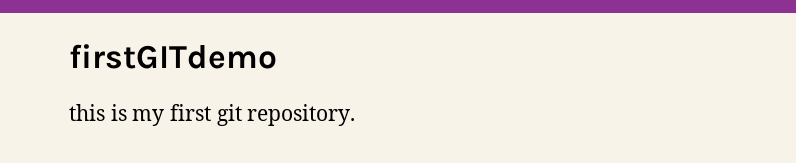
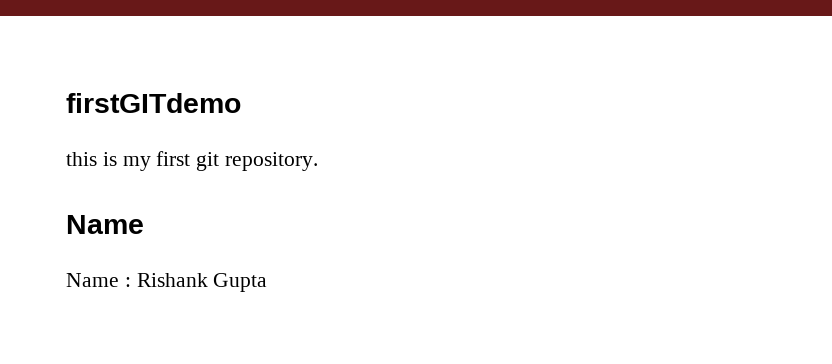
  this is my first git repository.
+ Name
+ Name : Rishank Gupta

